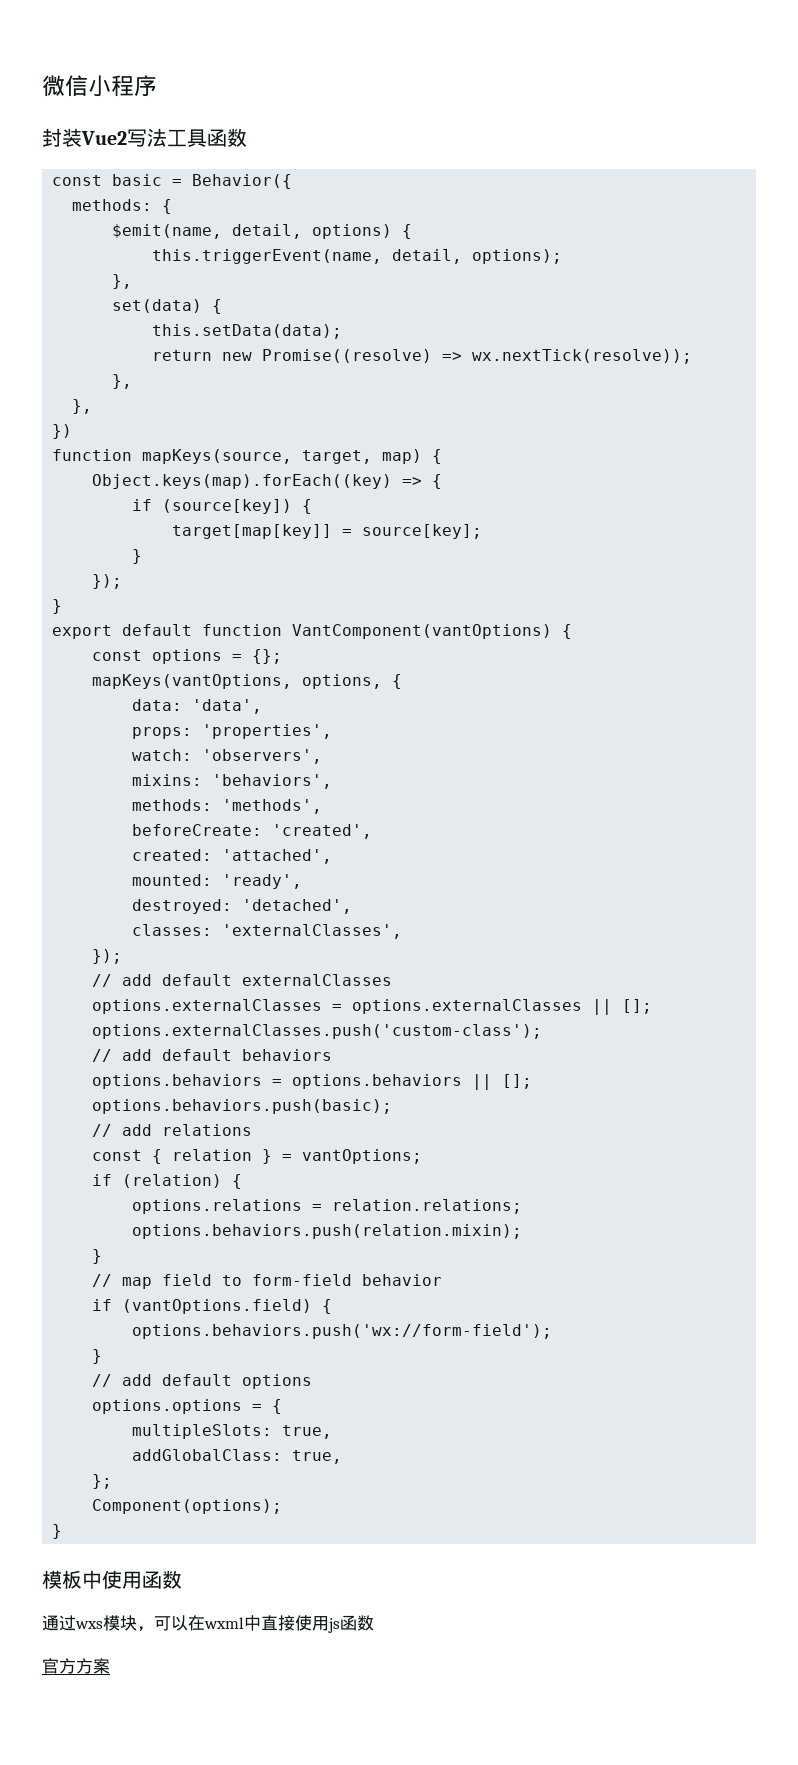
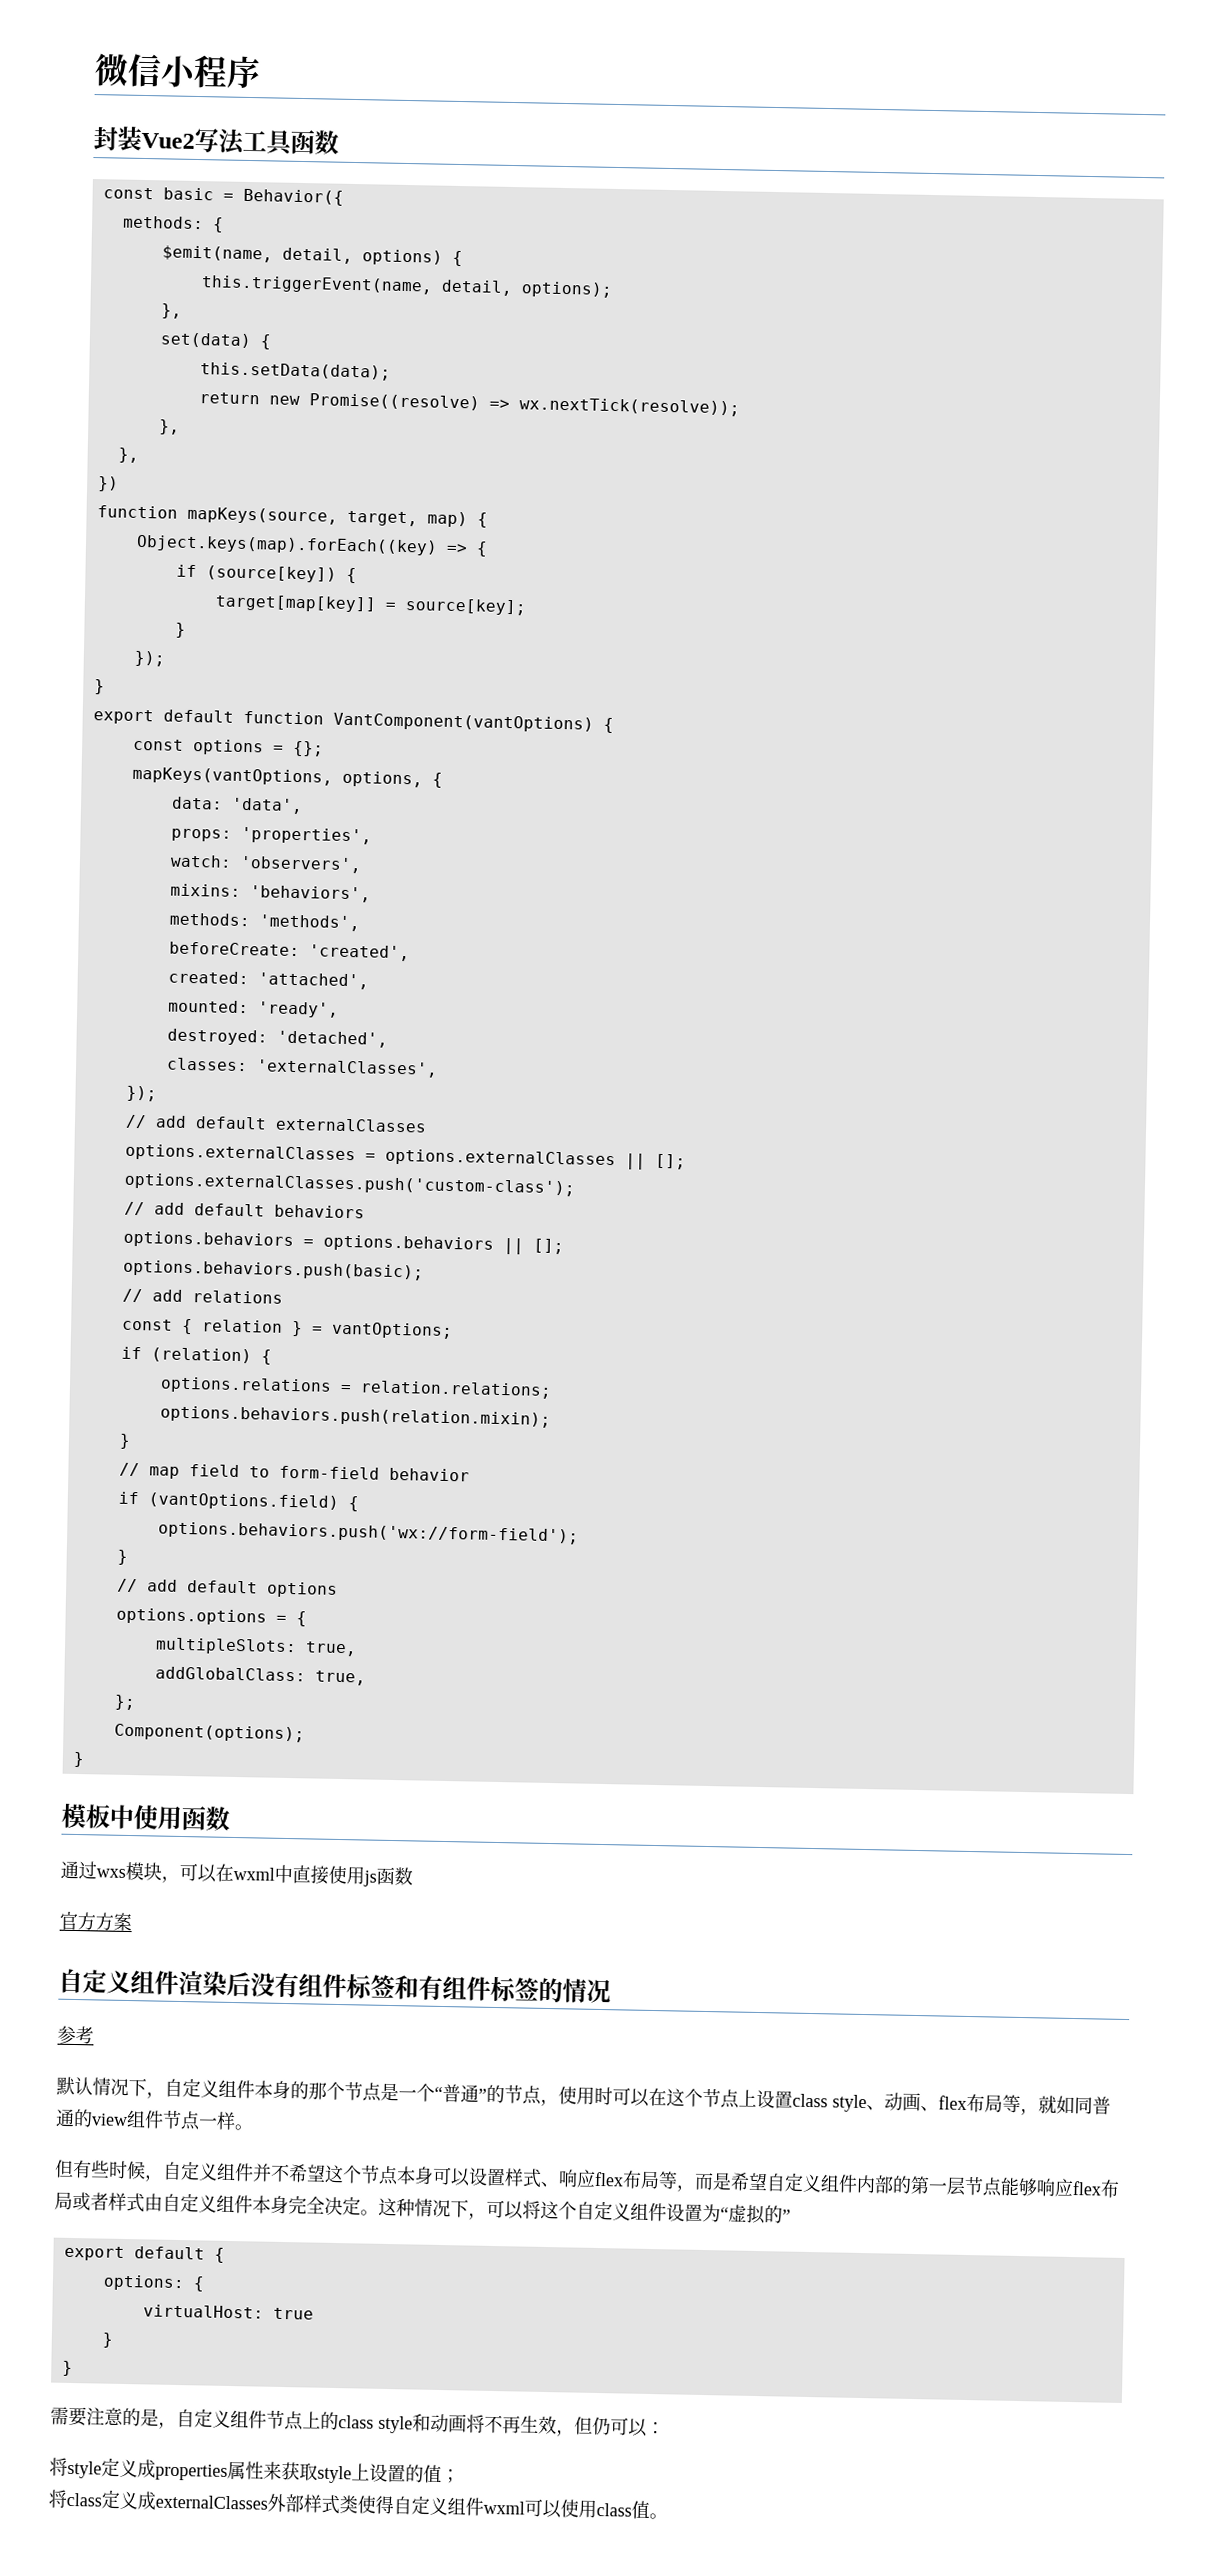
+ 自定义组件渲染后没有组件标签和有组件标签的情况
+ 参考
+ 默认情况下，自定义组件本身的那个节点是一个“普通”的节点，使用时可以在这个节点上设置class style、动画、flex布局等，就如同普通的view组件节点一样。
+ 但有些时候，自定义组件并不希望这个节点本身可以设置样式、响应flex布局等，而是希望自定义组件内部的第一层节点能够响应flex布局或者样式由自定义组件本身完全决定。这种情况下，可以将这个自定义组件设置为“虚拟的”
+ export default {
+ options: {
+ virtualHost: true
+ }
+ }
+ 需要注意的是，自定义组件节点上的class style和动画将不再生效，但仍可以：
+ 将style定义成properties属性来获取style上设置的值；
+ 将class定义成externalClasses外部样式类使得自定义组件wxml可以使用class值。

